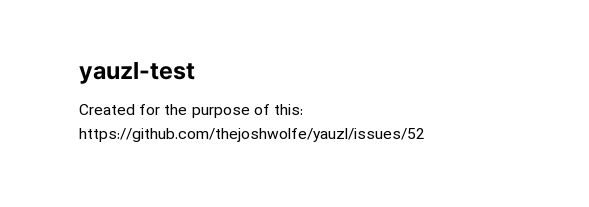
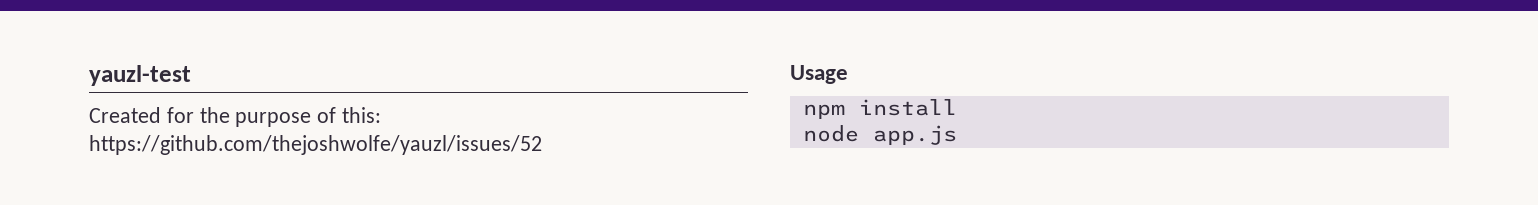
+ Usage
+ npm install
+ node app.js

